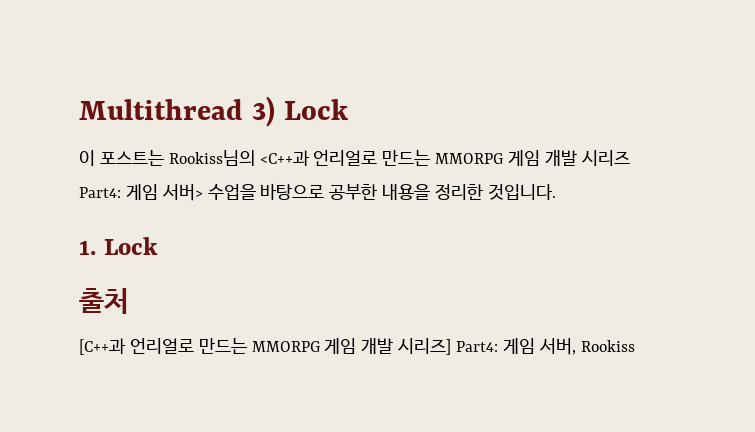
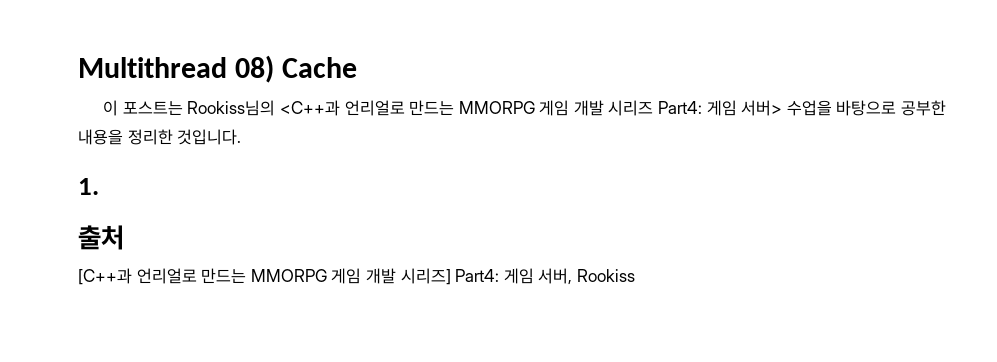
- Multithread 3) Lock
+ Multithread 08) Cache
- 1. Lock
+ 1.

